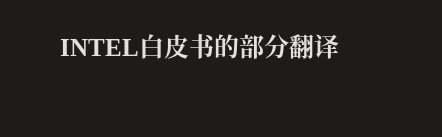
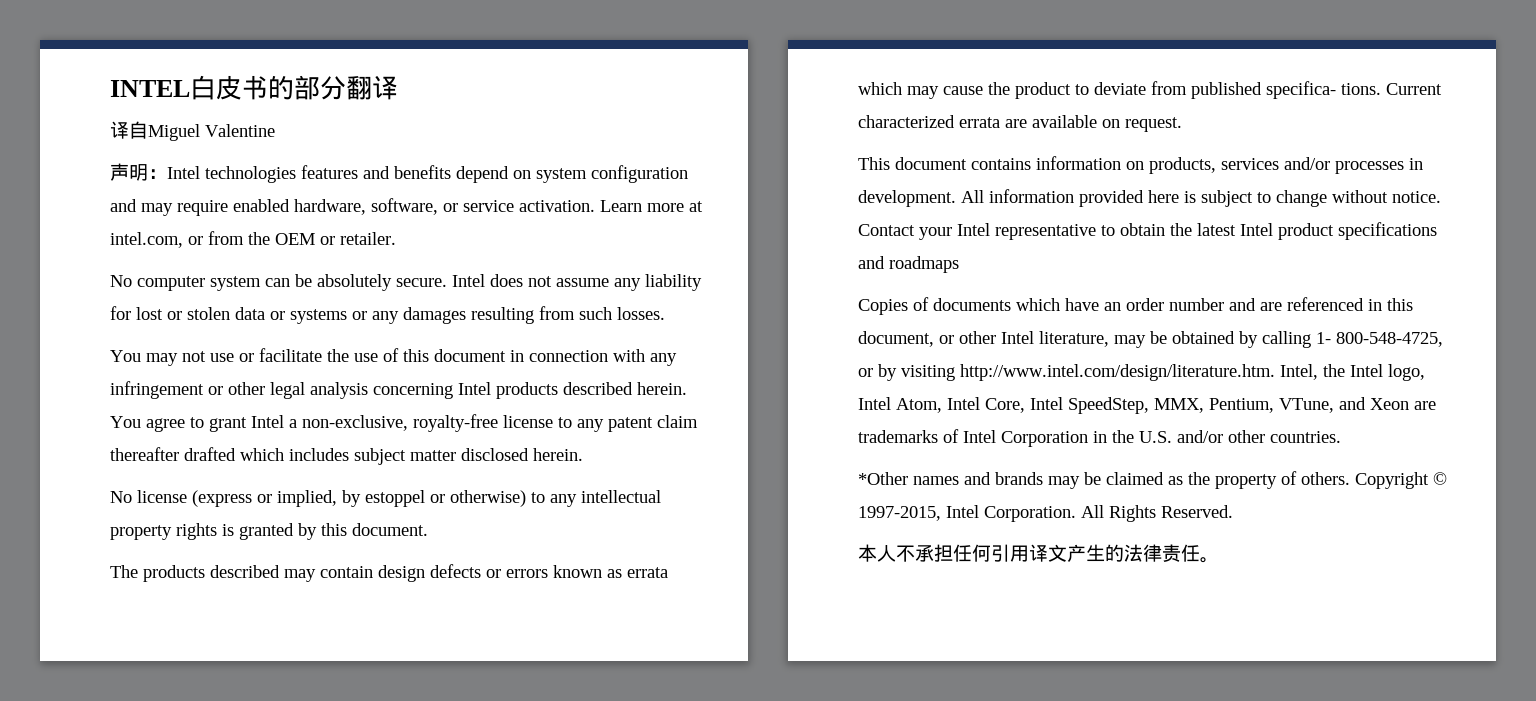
+ 译自Miguel Valentine
+ 声明：Intel technologies features and benefits depend on system configuration and may require enabled hardware, software, or service activation. Learn more at intel.com, or from the OEM or retailer.
+ No computer system can be absolutely secure. Intel does not assume any liability for lost or stolen data or systems or any damages resulting from such losses.
+ You may not use or facilitate the use of this document in connection with any infringement or other legal analysis concerning Intel products described herein. You agree to grant Intel a non-exclusive, royalty-free license to any patent claim thereafter drafted which includes subject matter disclosed herein.
+ No license (express or implied, by estoppel or otherwise) to any intellectual property rights is granted by this document.
+ The products described may contain design defects or errors known as errata which may cause the product to deviate from published specifica- tions. Current characterized errata are available on request.
+ This document contains information on products, services and/or processes in development. All information provided here is subject to change without notice. Contact your Intel representative to obtain the latest Intel product specifications and roadmaps
+ Copies of documents which have an order number and are referenced in this document, or other Intel literature, may be obtained by calling 1- 800-548-4725, or by visiting http://www.intel.com/design/literature.htm. Intel, the Intel logo, Intel Atom, Intel Core, Intel SpeedStep, MMX, Pentium, VTune, and Xeon are trademarks of Intel Corporation in the U.S. and/or other countries.
+ *Other names and brands may be claimed as the property of others. Copyright © 1997-2015, Intel Corporation. All Rights Reserved.
+ 本人不承担任何引用译文产生的法律责任。

